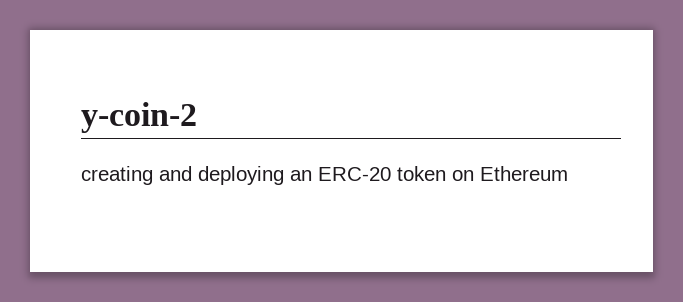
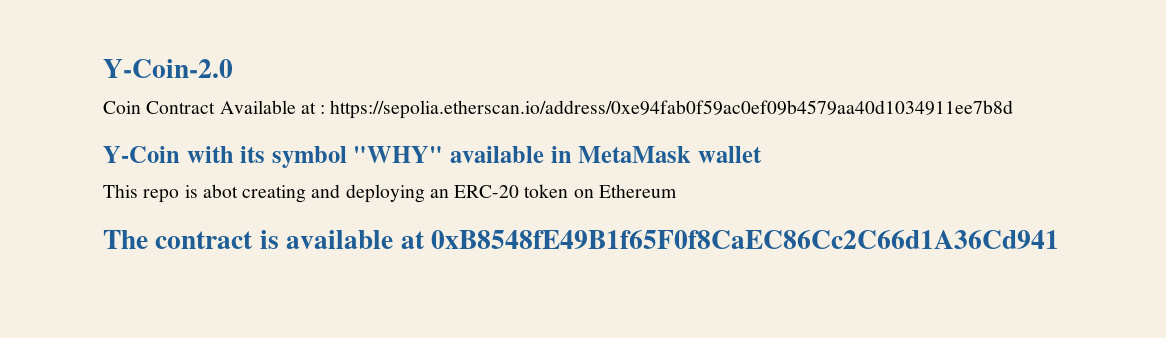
- y-coin-2
- creating and deploying an ERC-20 token on Ethereum
+ Y-Coin-2.0
+ Coin Contract Available at : https://sepolia.etherscan.io/address/0xe94fab0f59ac0ef09b4579aa40d1034911ee7b8d
+ Y-Coin with its symbol "WHY" available in MetaMask wallet
+ This repo is abot creating and deploying an ERC-20 token on Ethereum
+ The contract is available at 0xB8548fE49B1f65F0f8CaEC86Cc2C66d1A36Cd941

